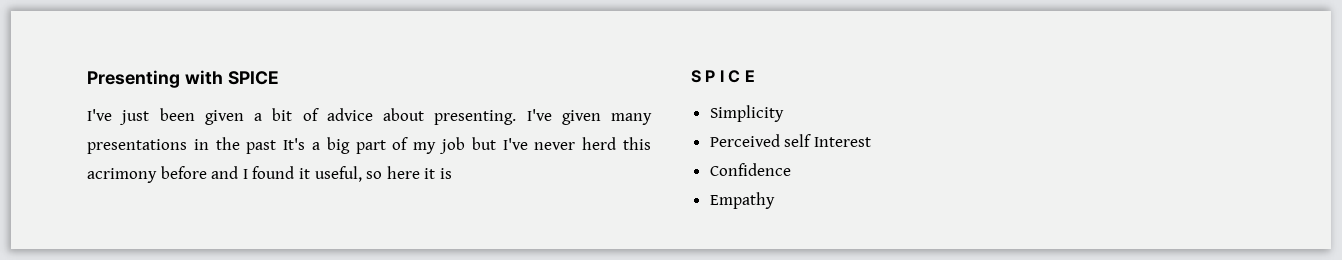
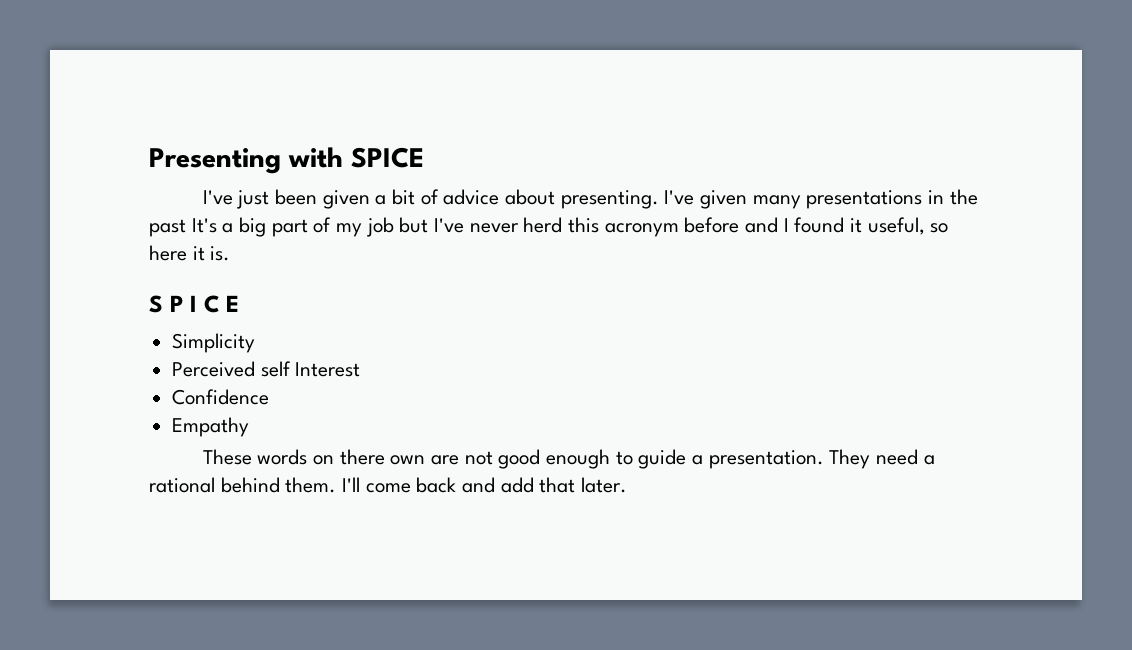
- I've given many presentations in the past It's a big part of my job but I've never herd this acrimony before and I found it useful, so here it is
+ I've given many presentations in the past It's a big part of my job but I've never herd this acronym before and I found it useful, so here it is.
+ These words on there own are not good enough to guide a presentation. They need a rational behind them. I'll come back and add that later.

